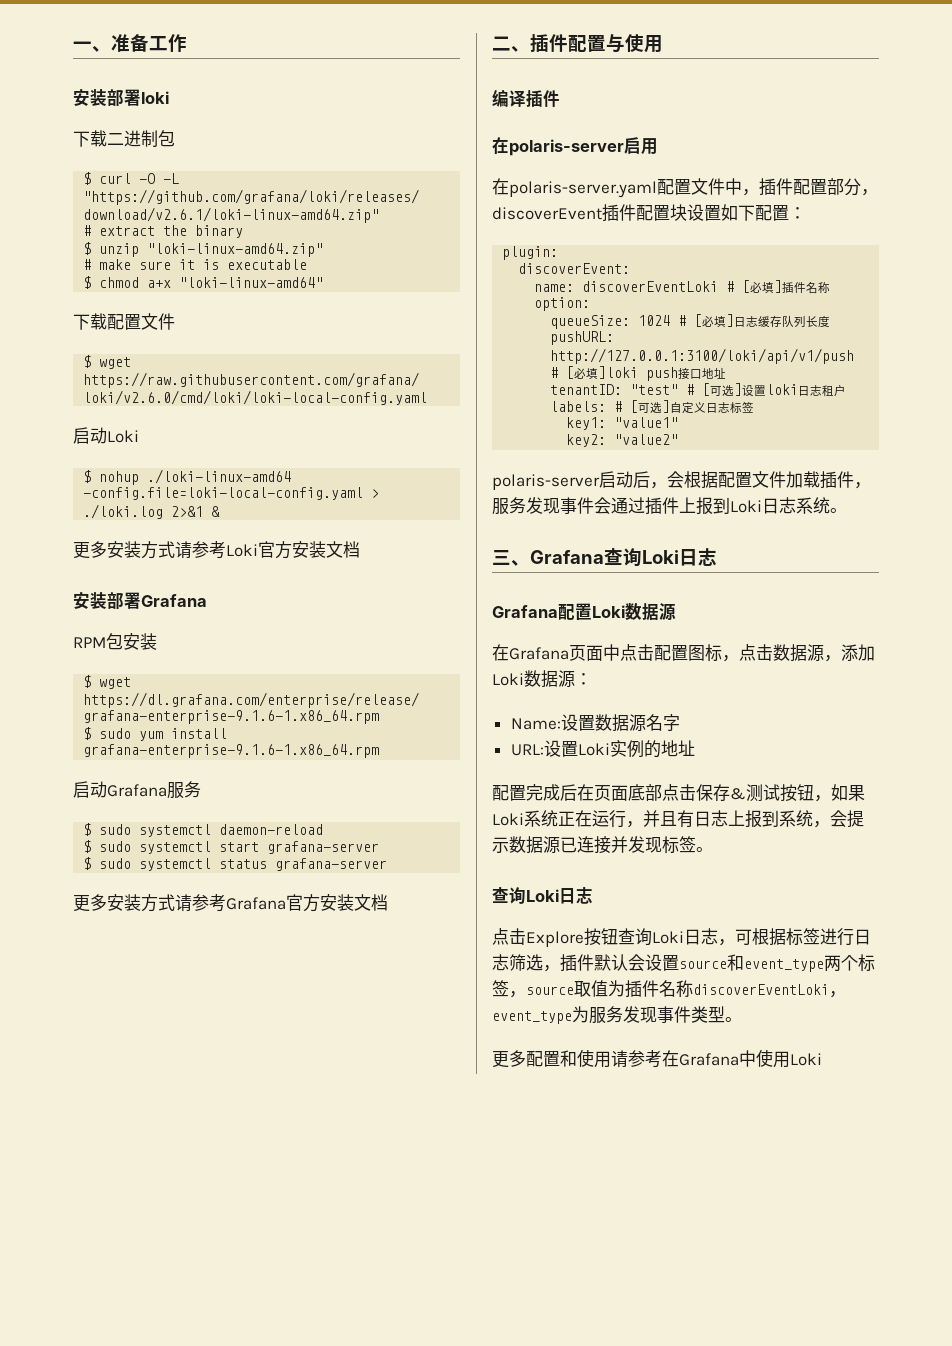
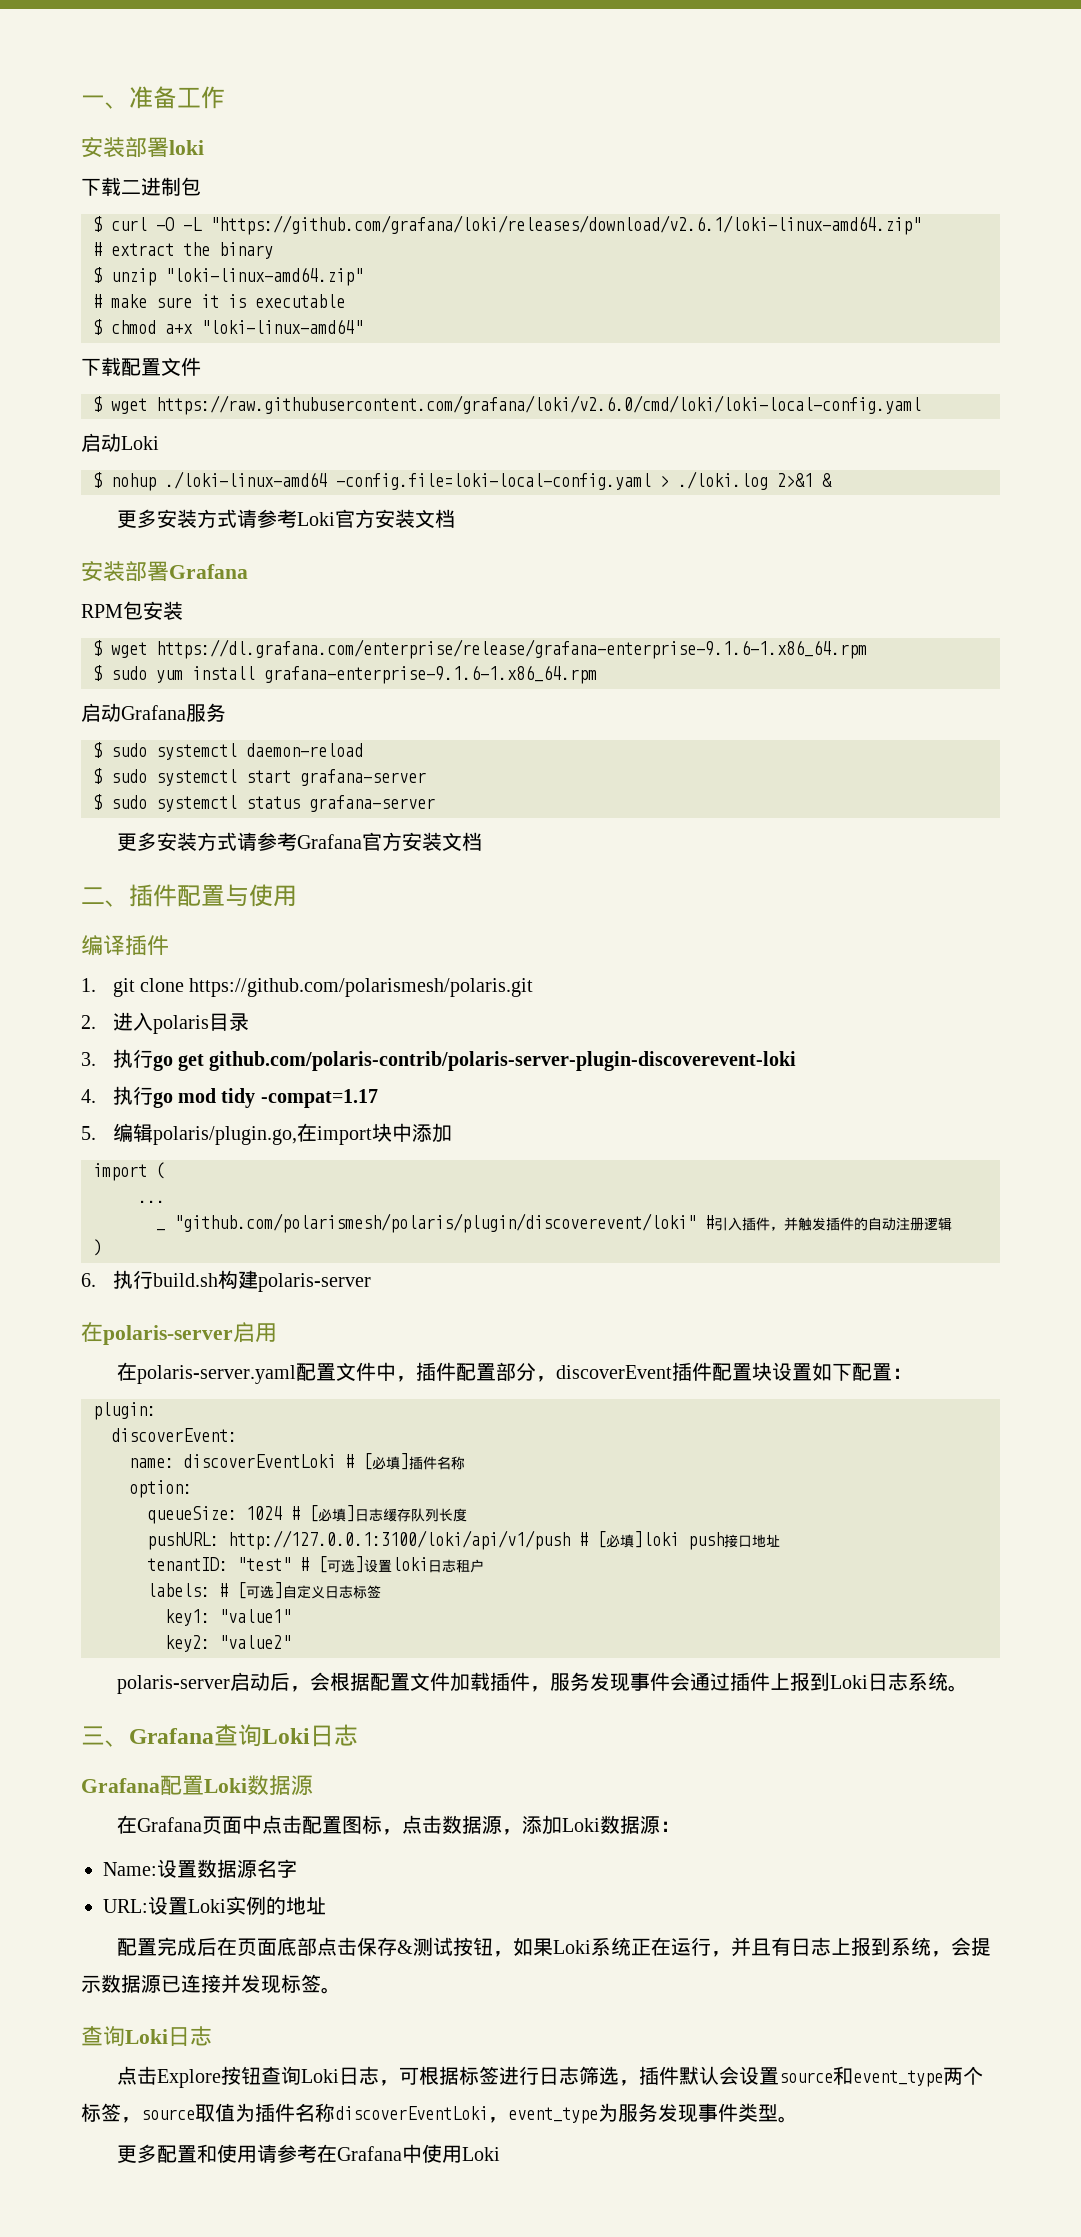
+ 1. git clone https://github.com/polarismesh/polaris.git
+ 2.进入polaris目录
+ 3.执行go get github.com/polaris-contrib/polaris-server-plugin-discoverevent-loki
+ 4.执行go mod tidy -compat=1.17
+ 5.编辑polaris/plugin.go,在import块中添加
+ import (
+ ...
+ _ "github.com/polarismesh/polaris/plugin/discoverevent/loki" #引入插件，并触发插件的自动注册逻辑
+ )
+ 6.执行build.sh构建polaris-server

